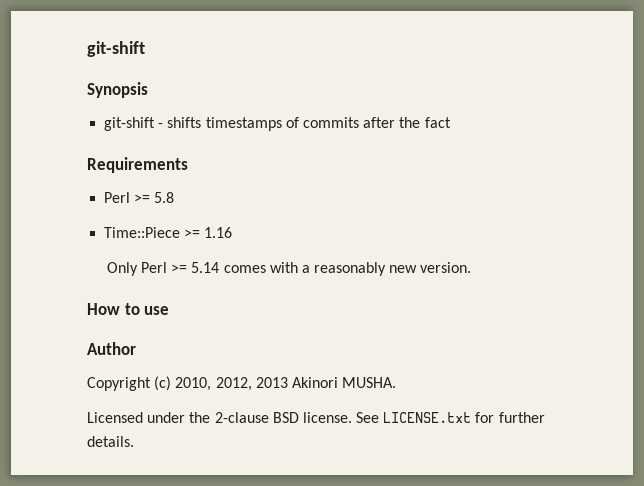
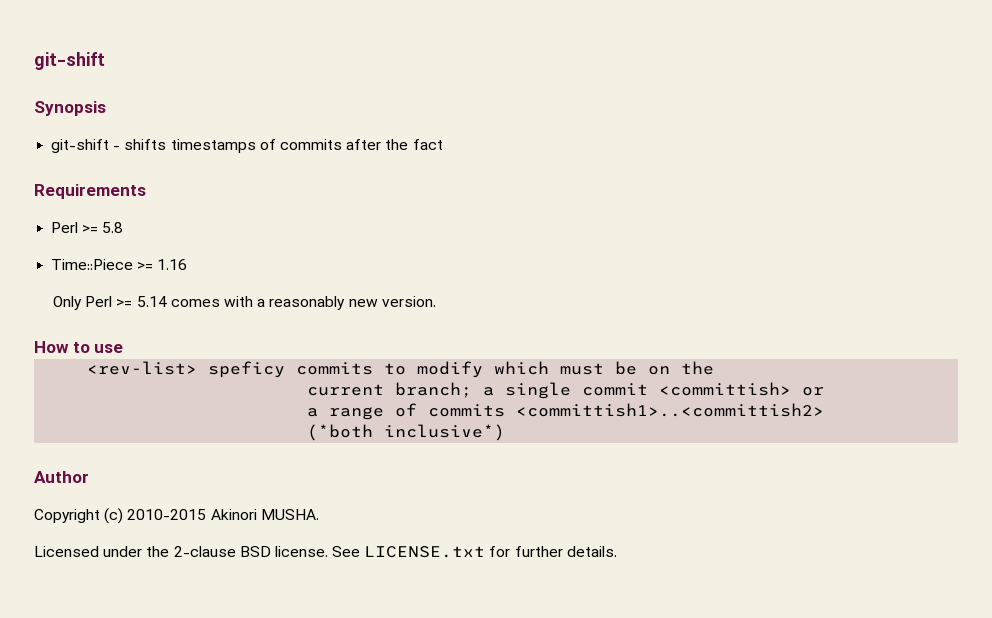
+ <rev-list> speficy commits to modify which must be on the
+ current branch; a single commit <committish> or
+ a range of commits <committish1>..<committish2>
+ (*both inclusive*)
- Copyright (c) 2010, 2012, 2013 Akinori MUSHA.
+ Copyright (c) 2010-2015 Akinori MUSHA.

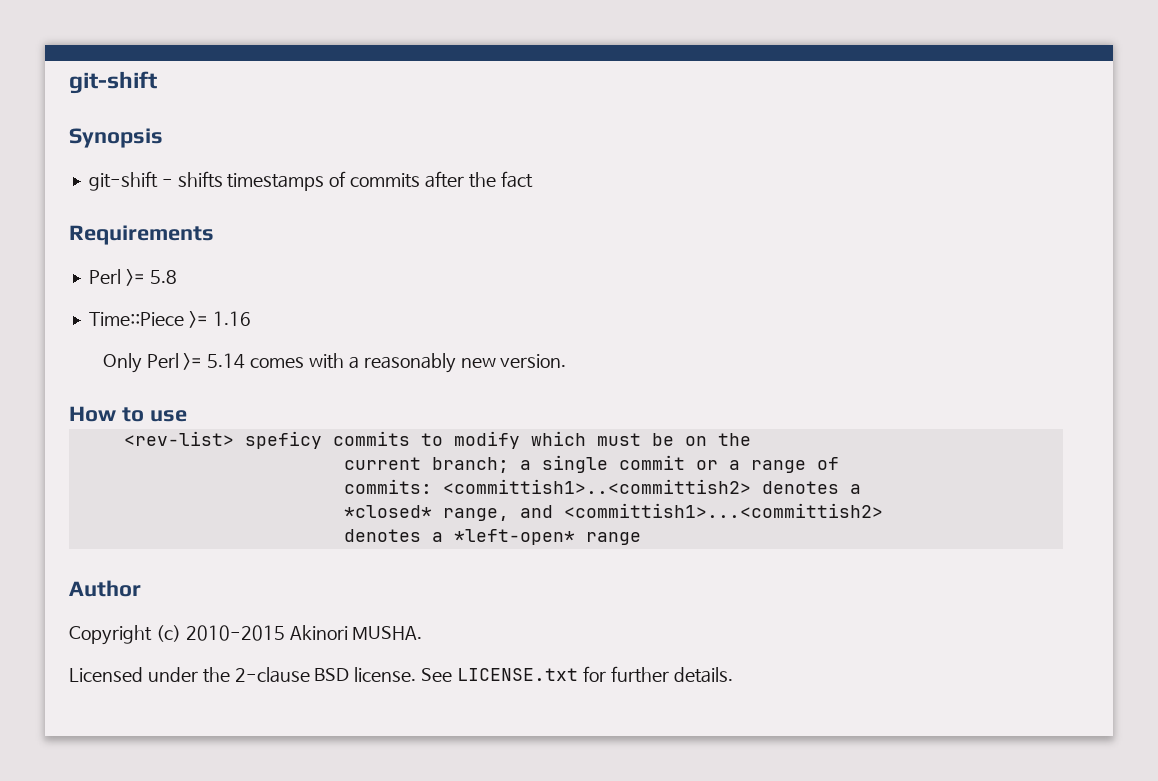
- current branch; a single commit <committish> or
- a range of commits <committish1>..<committish2>
- (*both inclusive*)
+ current branch; a single commit or a range of
+ commits: <committish1>..<committish2> denotes a
+ *closed* range, and <committish1>...<committish2>
+ denotes a *left-open* range

